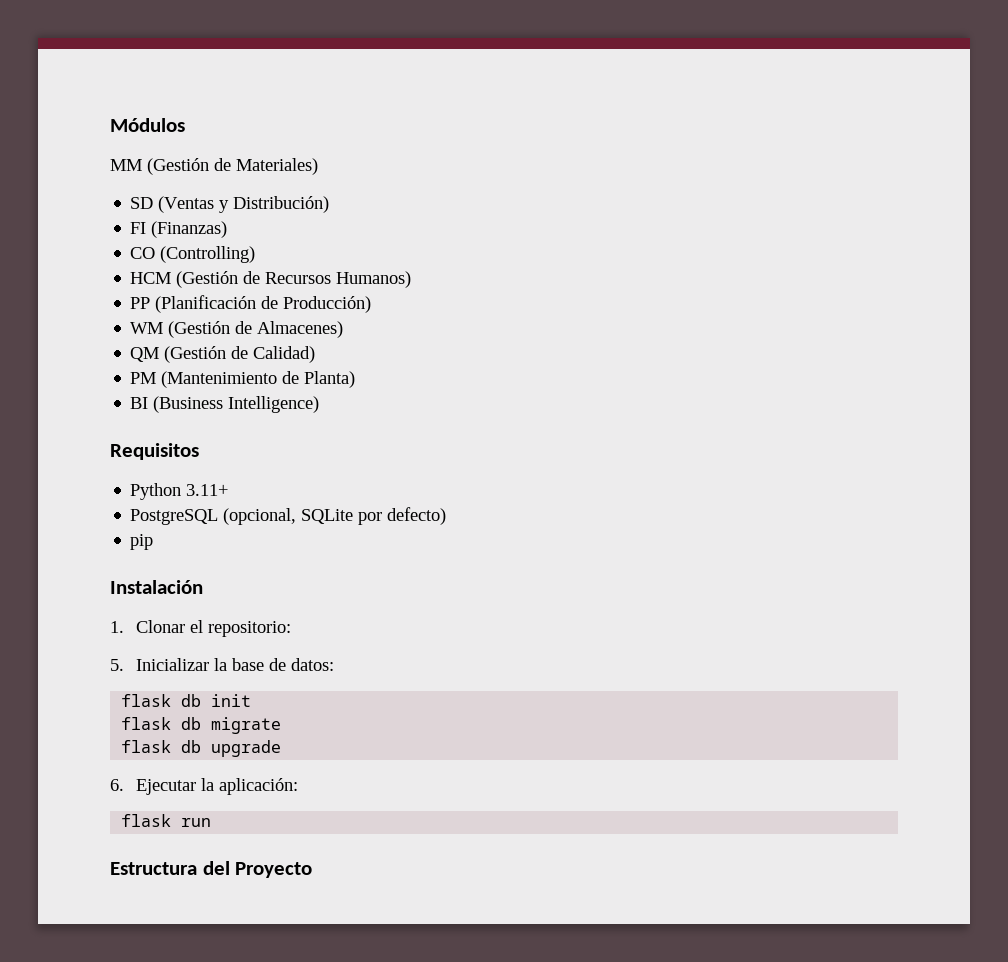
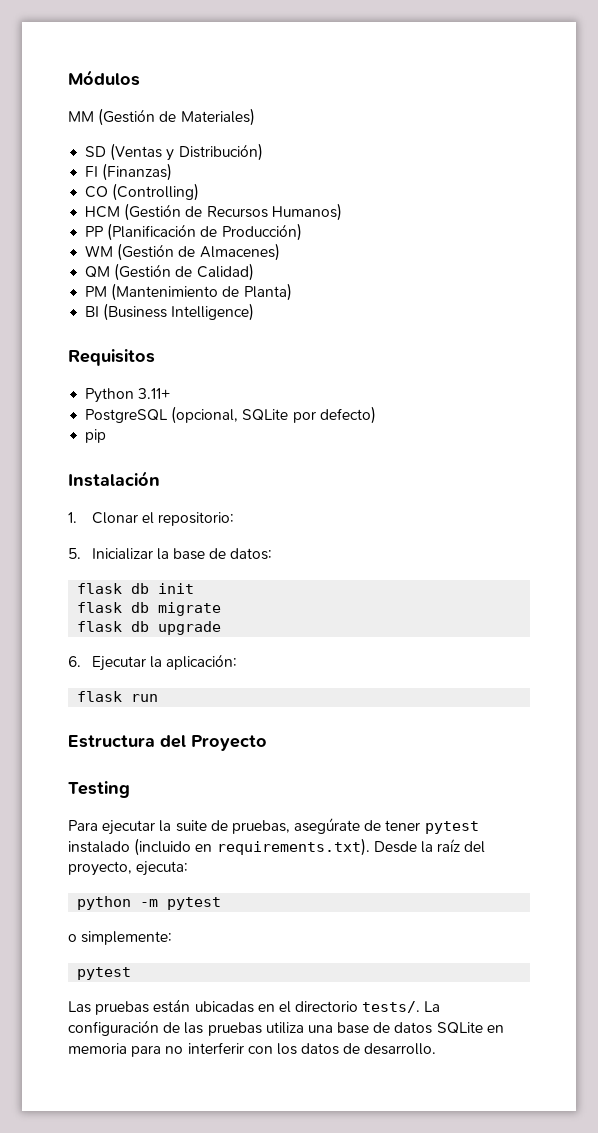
+ Testing
+ Para ejecutar la suite de pruebas, asegúrate de tener pytest instalado (incluido en requirements.txt). Desde la raíz del proyecto, ejecuta:
+ python -m pytest
+ o simplemente:
+ pytest
+ Las pruebas están ubicadas en el directorio tests/. La configuración de las pruebas utiliza una base de datos SQLite en memoria para no interferir con los datos de desarrollo.

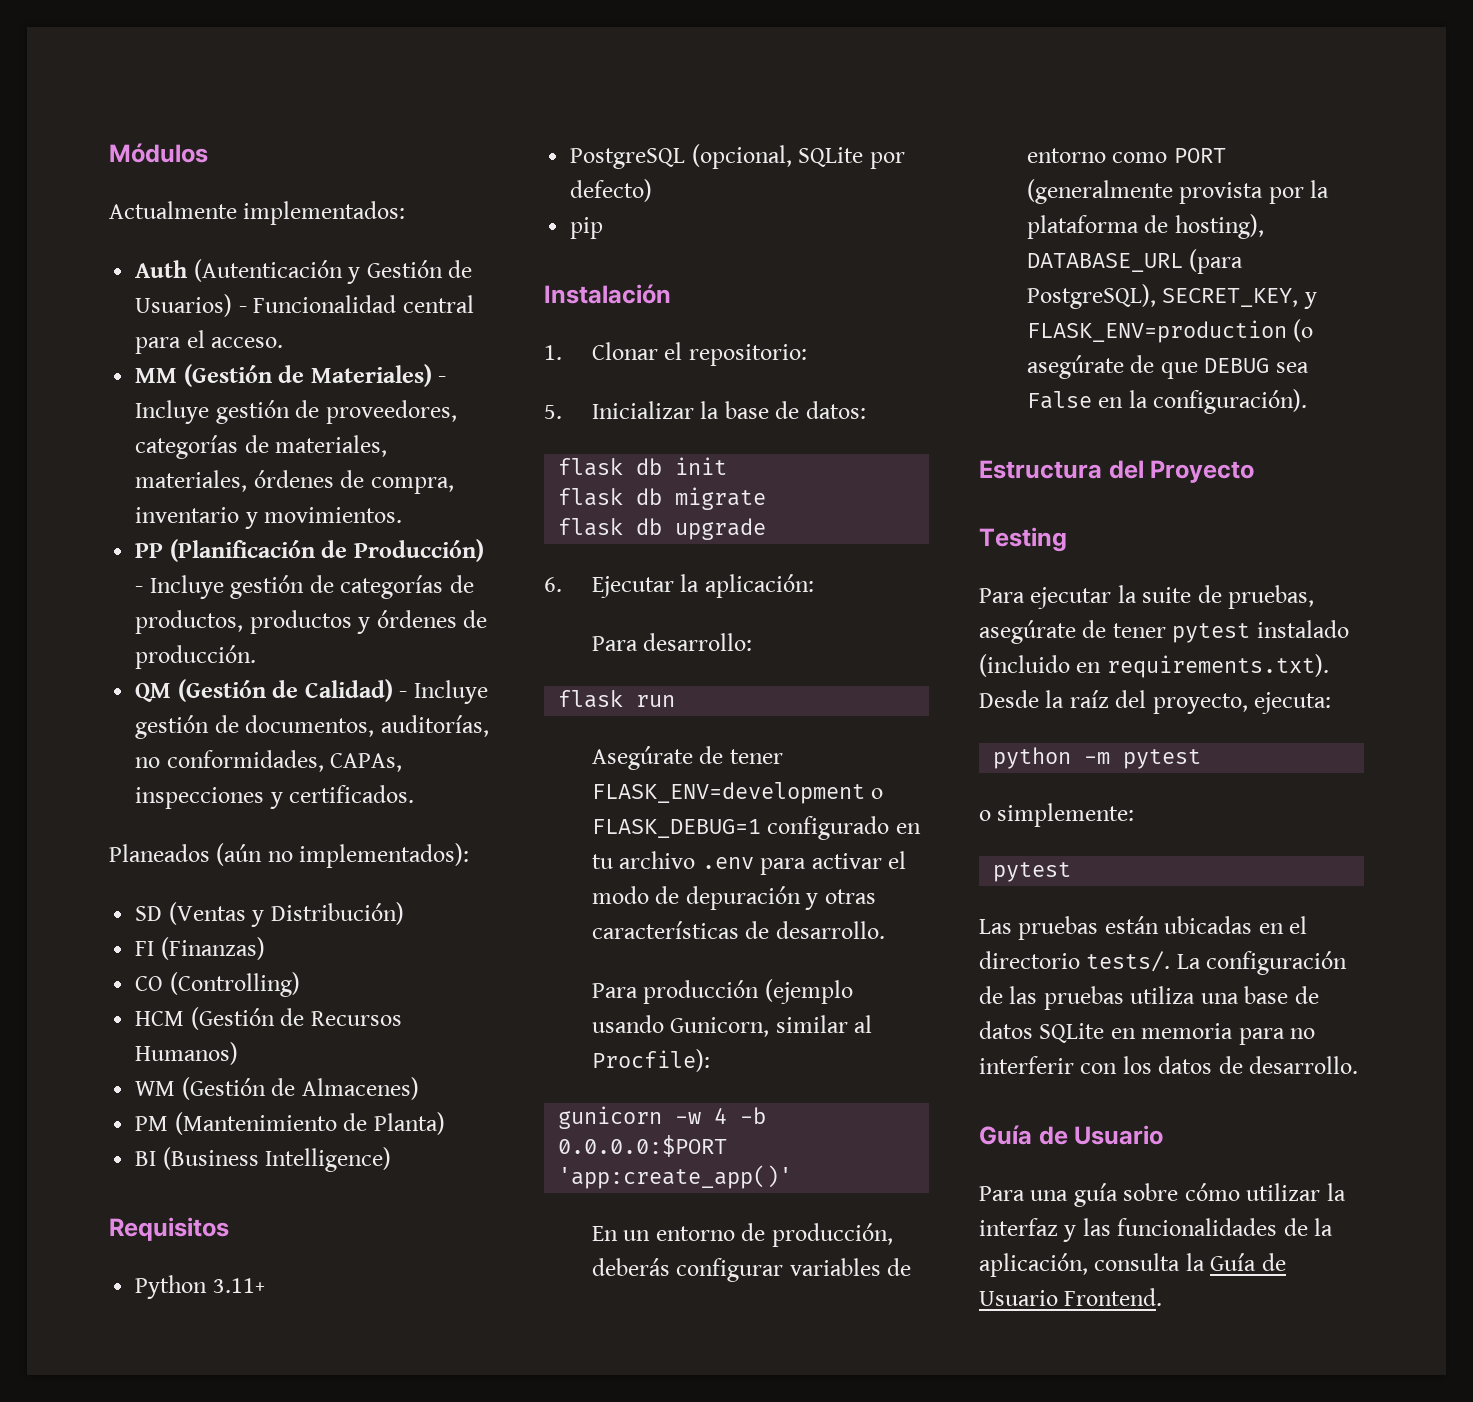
- MM (Gestión de Materiales)
+ Actualmente implementados:
+ Auth (Autenticación y Gestión de Usuarios) - Funcionalidad central para el acceso.
+ MM (Gestión de Materiales) - Incluye gestión de proveedores, categorías de materiales, materiales, órdenes de compra, inventario y movimientos.
+ PP (Planificación de Producción) - Incluye gestión de categorías de productos, productos y órdenes de producción.
+ QM (Gestión de Calidad) - Incluye gestión de documentos, auditorías, no conformidades, CAPAs, inspecciones y certificados.
+ Planeados (aún no implementados):
- PP (Planificación de Producción)
- QM (Gestión de Calidad)
+ Para desarrollo:
+ Asegúrate de tener FLASK_ENV=development o FLASK_DEBUG=1 configurado en tu archivo .env para activar el modo de depuración y otras características de desarrollo.
+ Para producción (ejemplo usando Gunicorn, similar al Procfile):
+ gunicorn -w 4 -b 0.0.0.0:$PORT 'app:create_app()'
+ En un entorno de producción, deberás configurar variables de entorno como PORT (generalmente provista por la plataforma de hosting), DATABASE_URL (para PostgreSQL), SECRET_KEY, y FLASK_ENV=production (o asegúrate de que DEBUG sea False en la configuración).
  La configuración de las pruebas utiliza una base de datos SQLite en memoria para no interferir con los datos de desarrollo.
+ Guía de Usuario
+ Para una guía sobre cómo utilizar la interfaz y las funcionalidades de la aplicación, consulta la Guía de Usuario Frontend.

